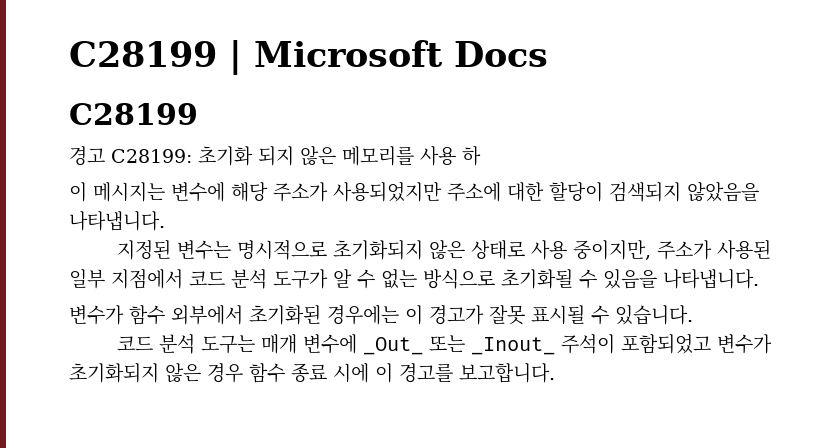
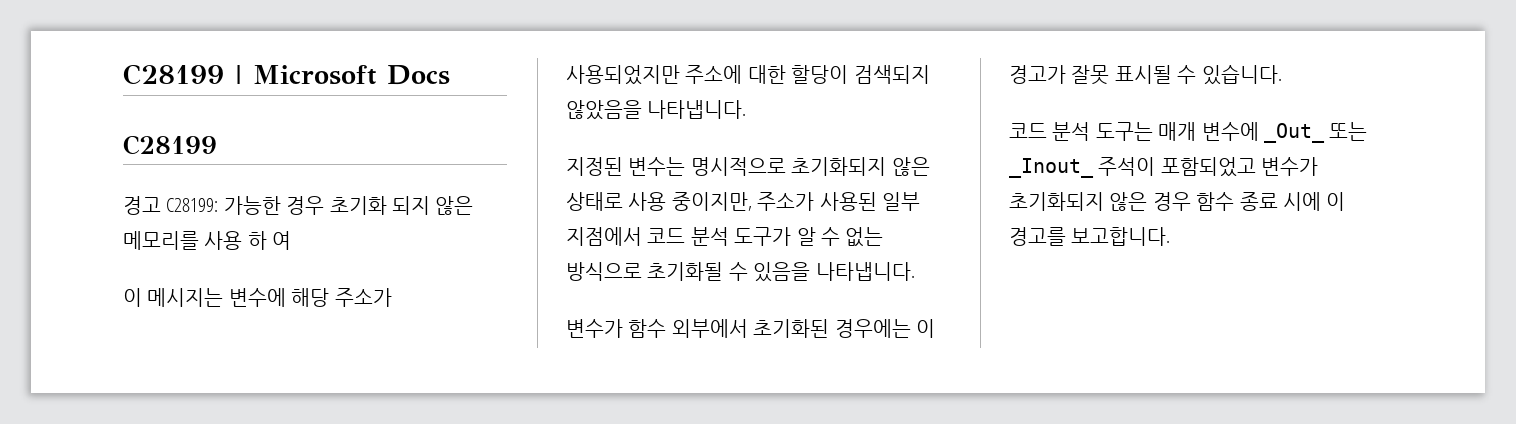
- 경고 C28199: 초기화 되지 않은 메모리를 사용 하
+ 경고 C28199: 가능한 경우 초기화 되지 않은 메모리를 사용 하 여

